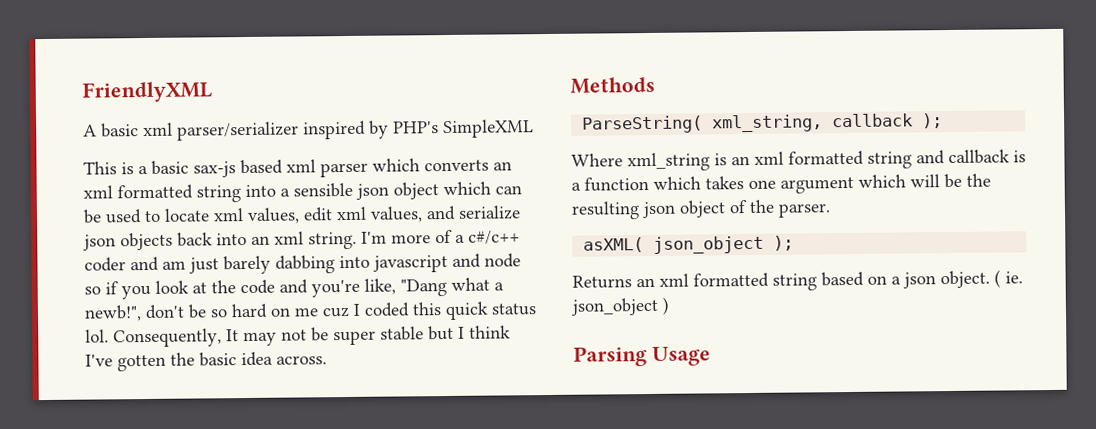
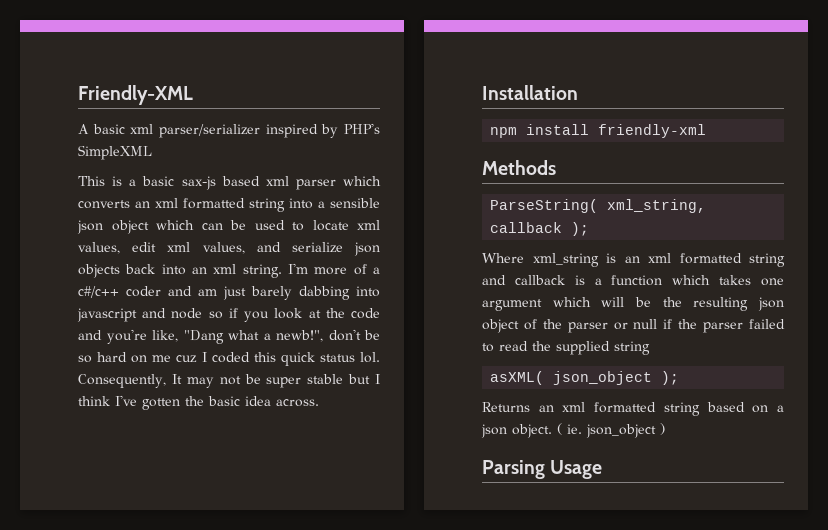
- FriendlyXML
+ Friendly-XML
+ Installation
+ npm install friendly-xml
- Where xml_string is an xml formatted string and callback is a function which takes one argument which will be the resulting json object of the parser.
+ Where xml_string is an xml formatted string and callback is a function which takes one argument which will be the resulting json object of the parser or null if the parser failed to read the supplied string

